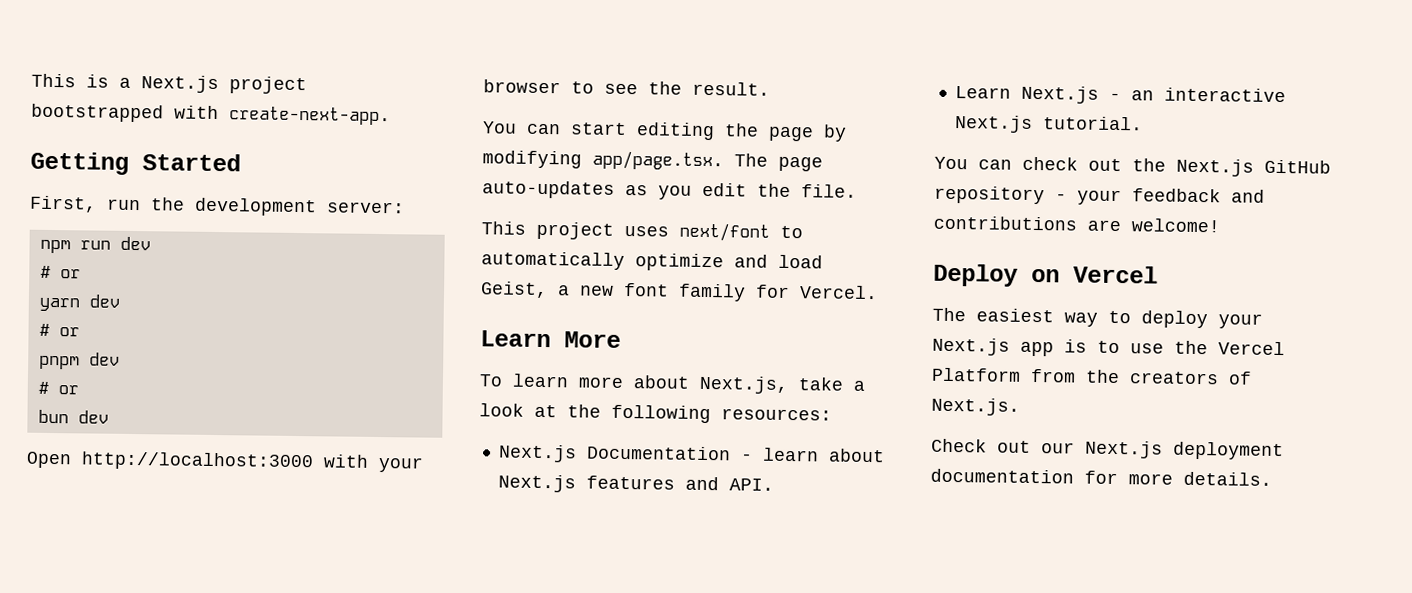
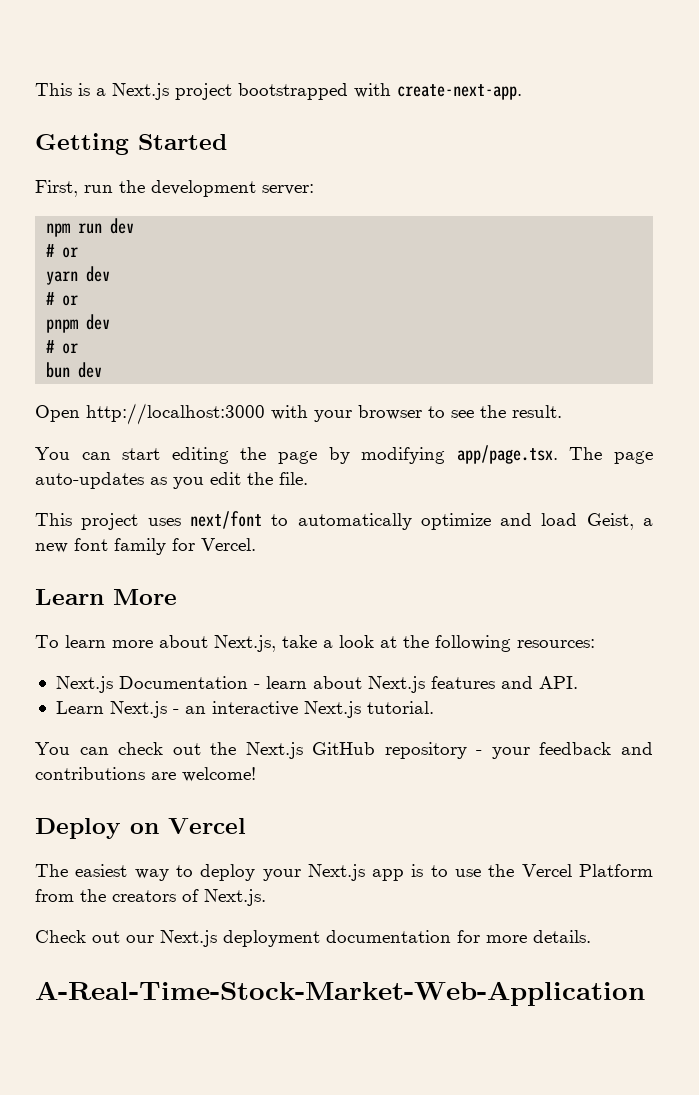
+ A-Real-Time-Stock-Market-Web-Application

